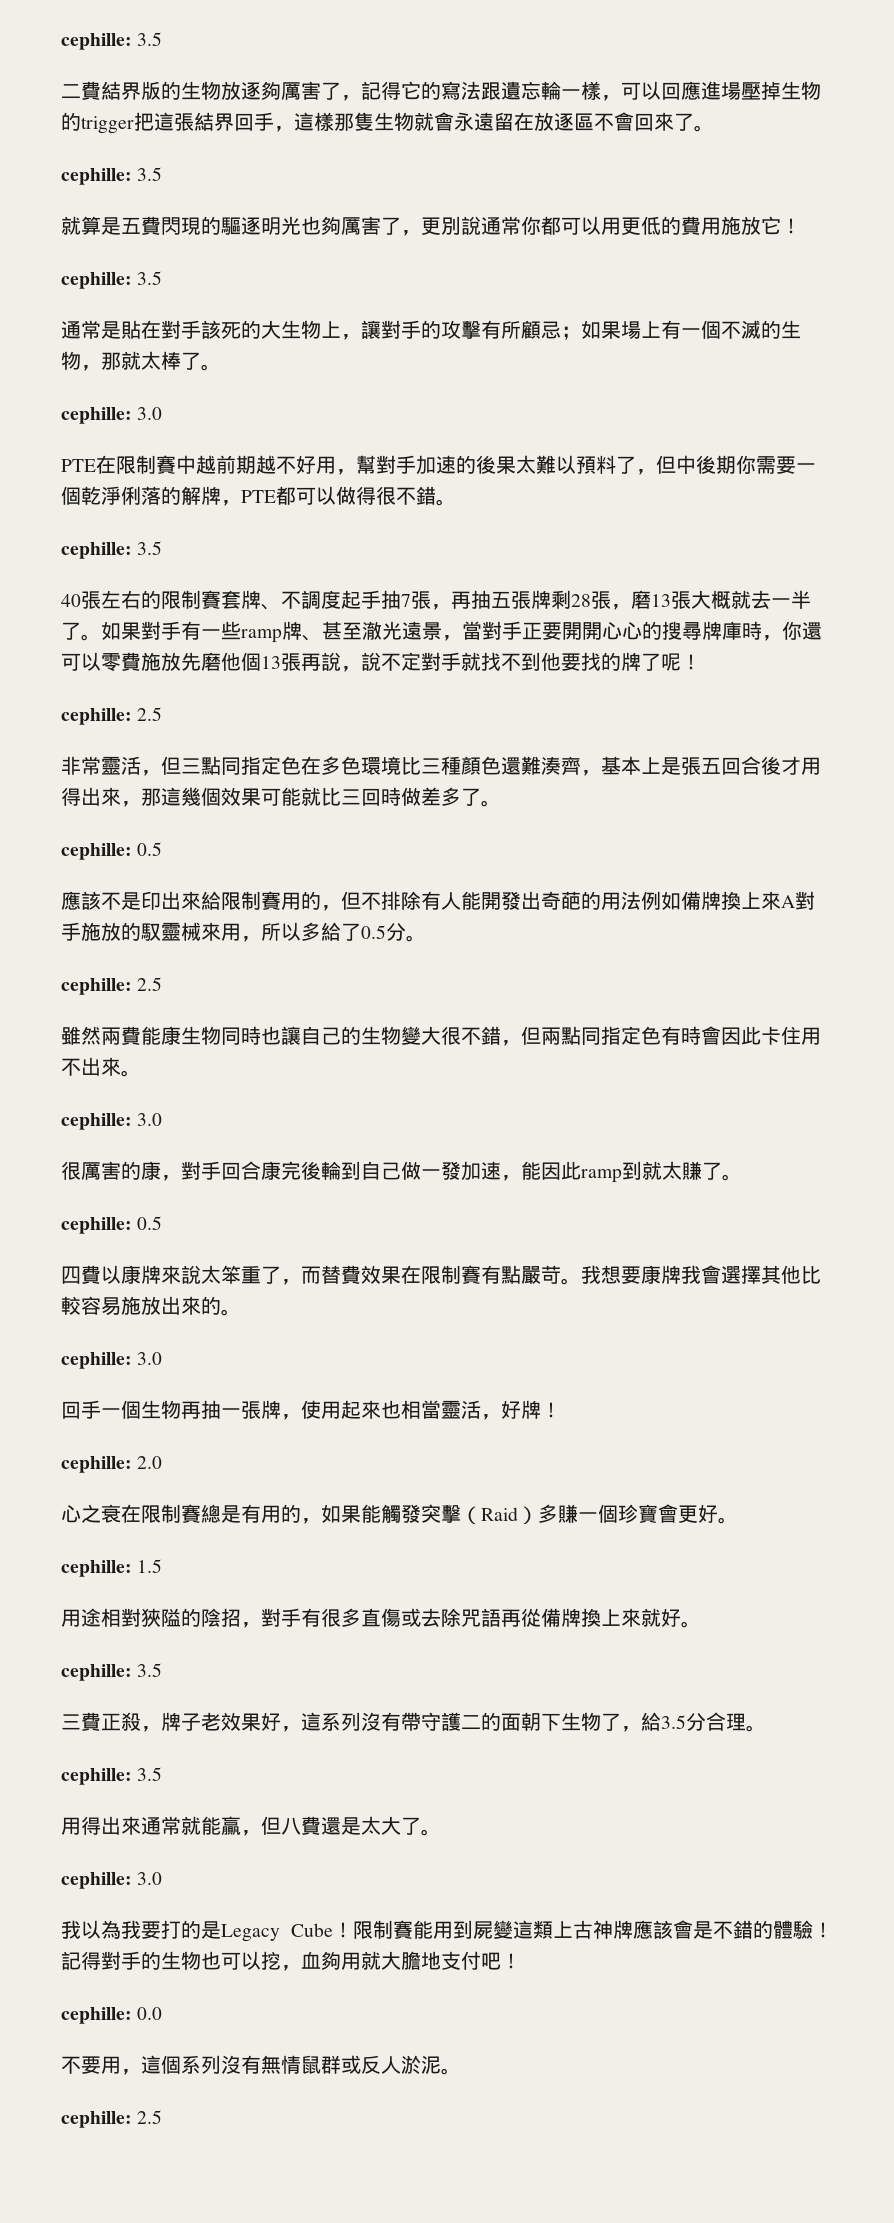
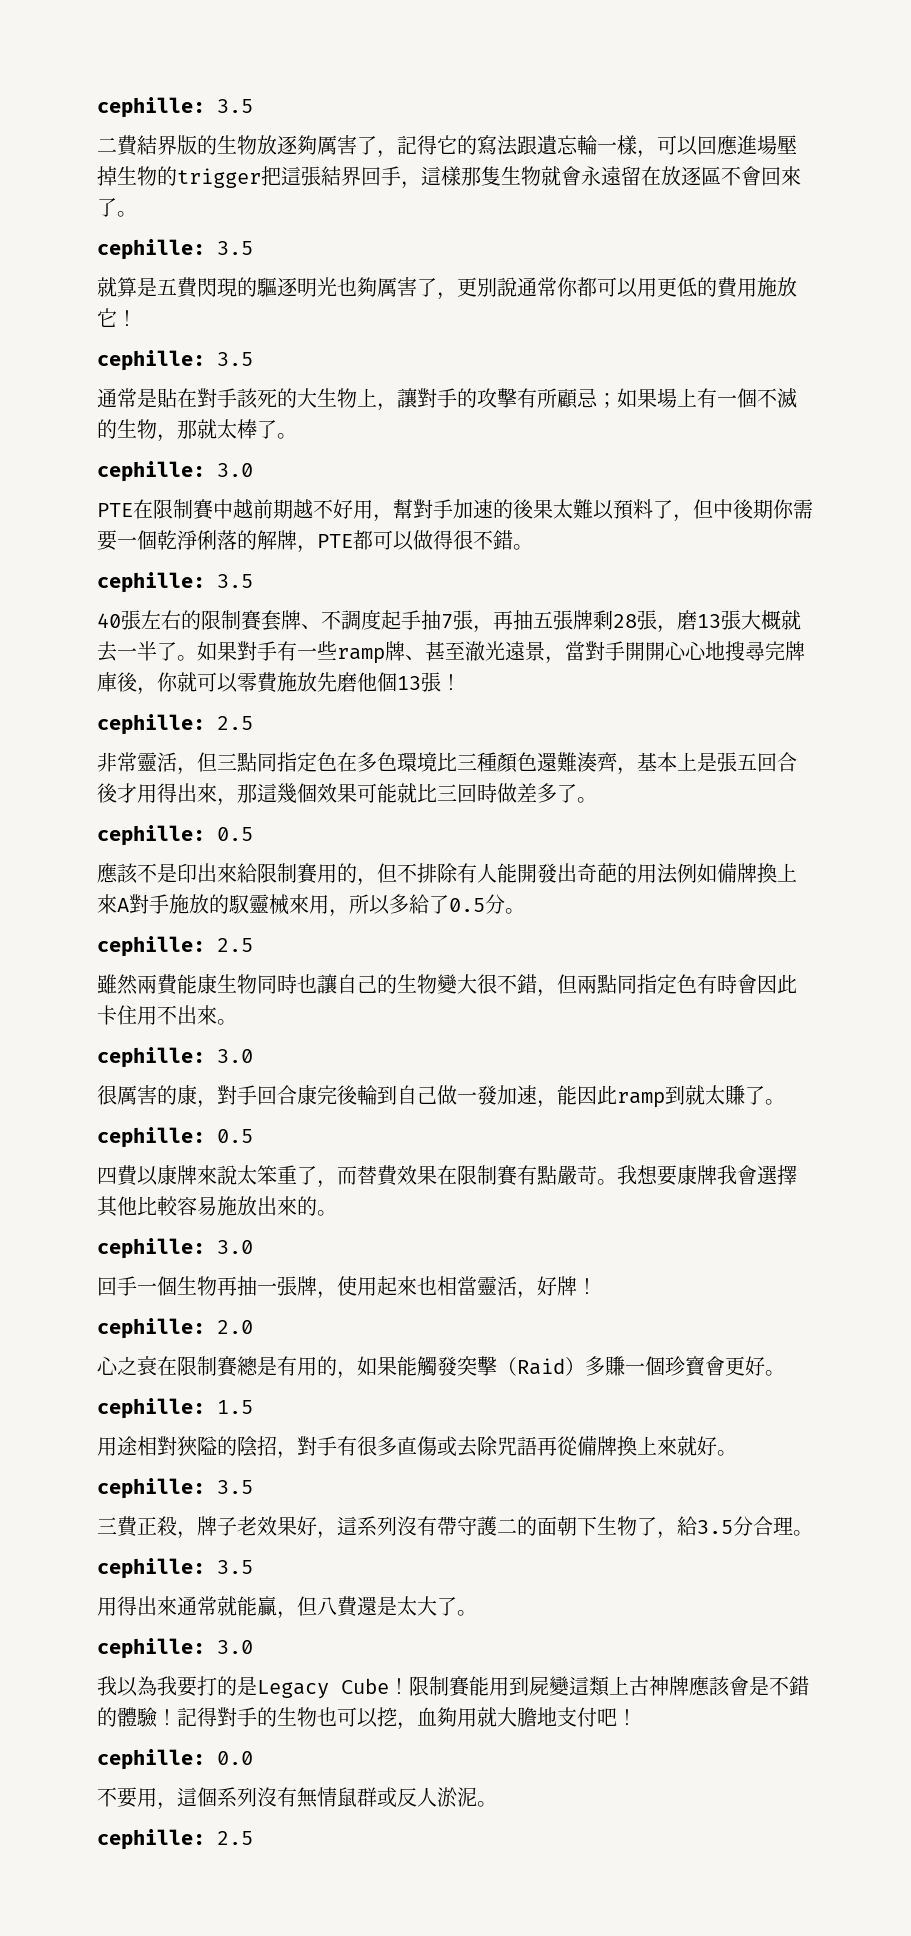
- 如果對手有一些ramp牌、甚至澈光遠景，當對手正要開開心心的搜尋牌庫時，你還可以零費施放先磨他個13張再說，說不定對手就找不到他要找的牌了呢！
+ 如果對手有一些ramp牌、甚至澈光遠景，當對手開開心心地搜尋完牌庫後，你就可以零費施放先磨他個13張！

